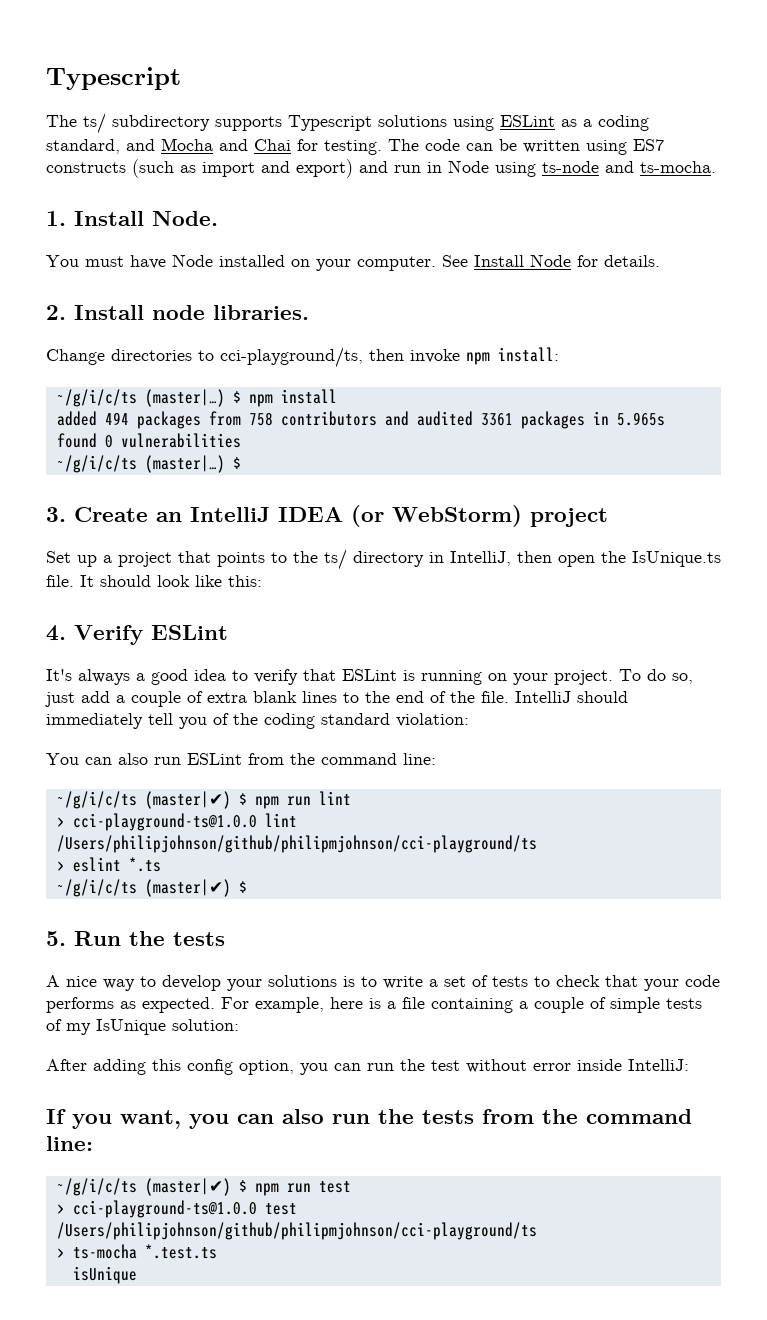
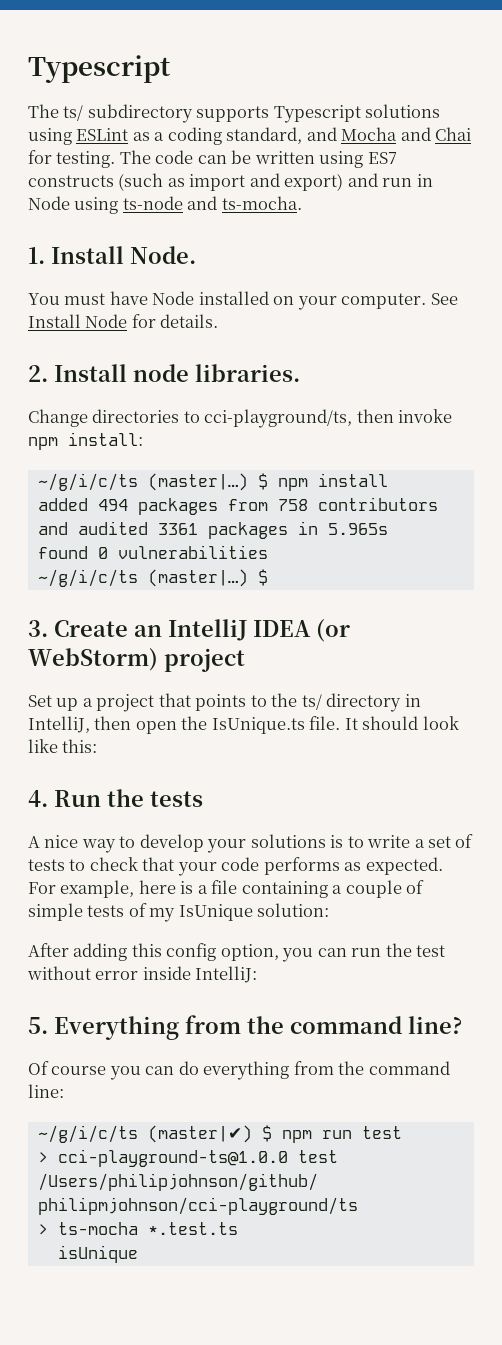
- 4. Verify ESLint
- It's always a good idea to verify that ESLint is running on your project. To do so, just add a couple of extra blank lines to the end of the file. IntelliJ should immediately tell you of the coding standard violation:
- You can also run ESLint from the command line:
- ~/g/i/c/ts (master|✔) $ npm run lint
- > cci-playground-ts@1.0.0 lint /Users/philipjohnson/github/philipmjohnson/cci-playground/ts
- > eslint *.ts
- ~/g/i/c/ts (master|✔) $
- 5. Run the tests
+ 4. Run the tests
- If you want, you can also run the tests from the command line:
+ 5. Everything from the command line?
+ Of course you can do everything from the command line:

